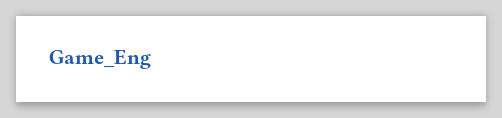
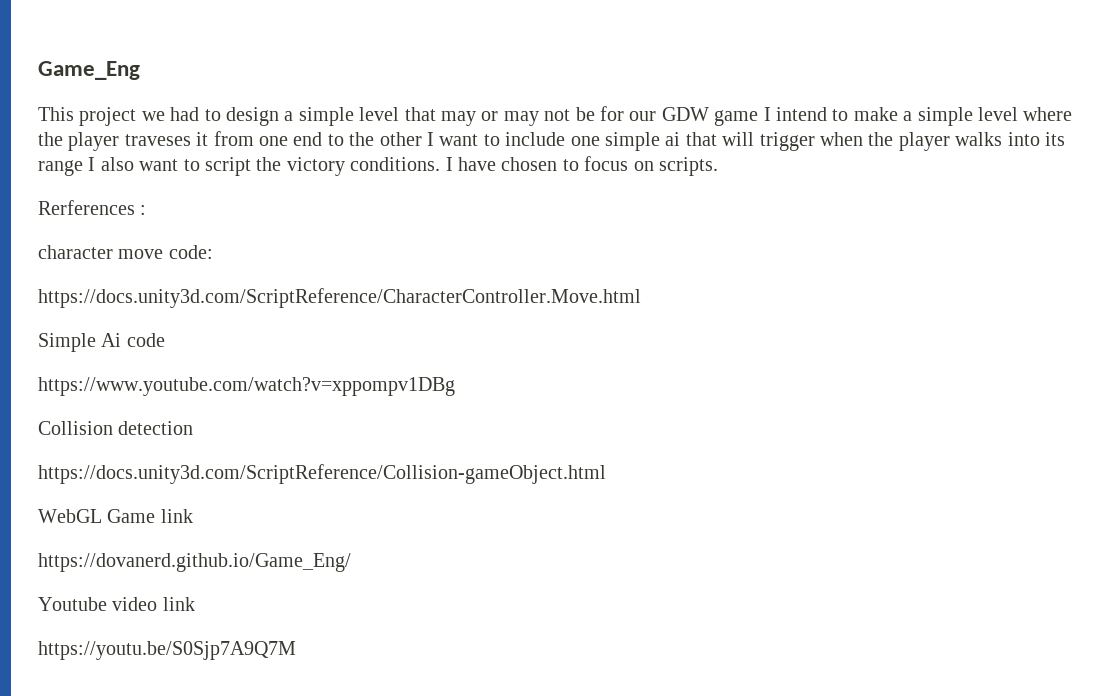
+ This project we had to design a simple level that may or may not be for our GDW game I intend to make a simple level where the player traveses it from one end to the other I want to include one simple ai that will trigger when the player walks into its range I also want to script the victory conditions. I have chosen to focus on scripts.
+ Rerferences :
+ character move code:
+ https://docs.unity3d.com/ScriptReference/CharacterController.Move.html
+ Simple Ai code
+ https://www.youtube.com/watch?v=xppompv1DBg
+ Collision detection
+ https://docs.unity3d.com/ScriptReference/Collision-gameObject.html
+ WebGL Game link
+ https://dovanerd.github.io/Game_Eng/
+ Youtube video link
+ https://youtu.be/S0Sjp7A9Q7M

